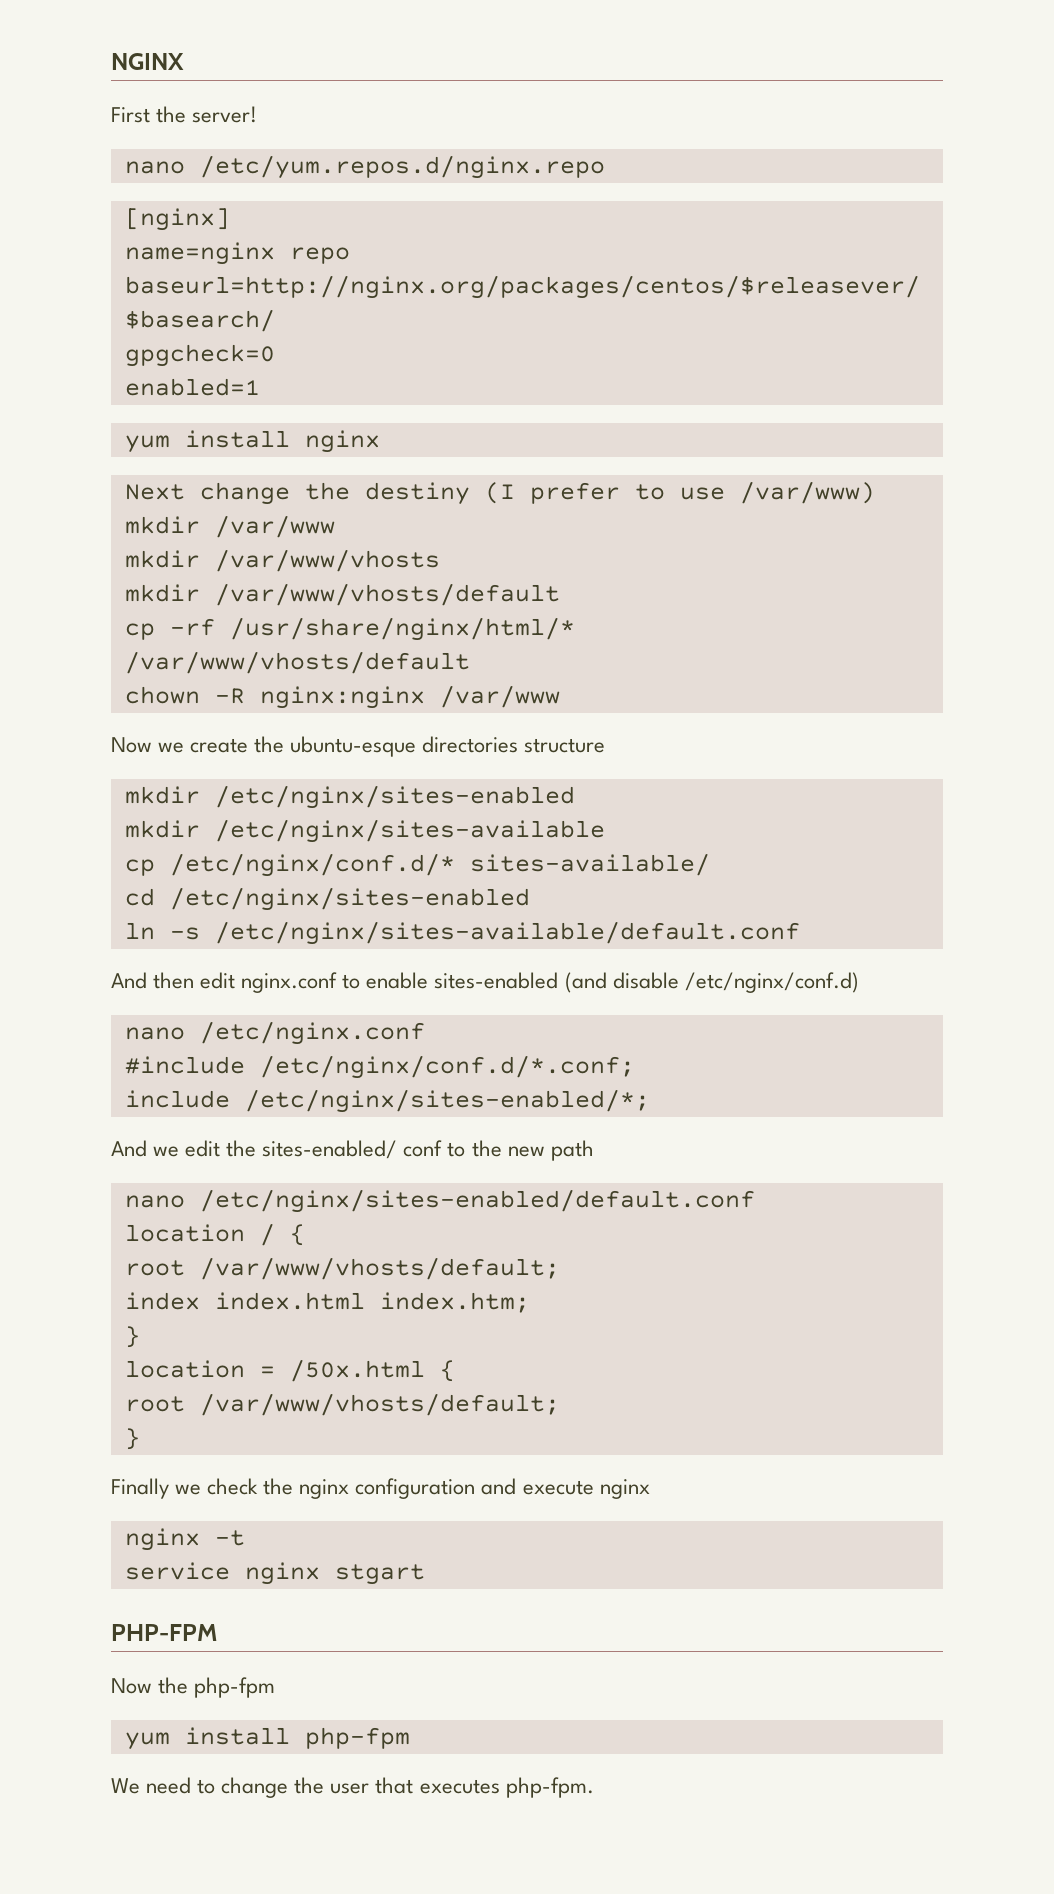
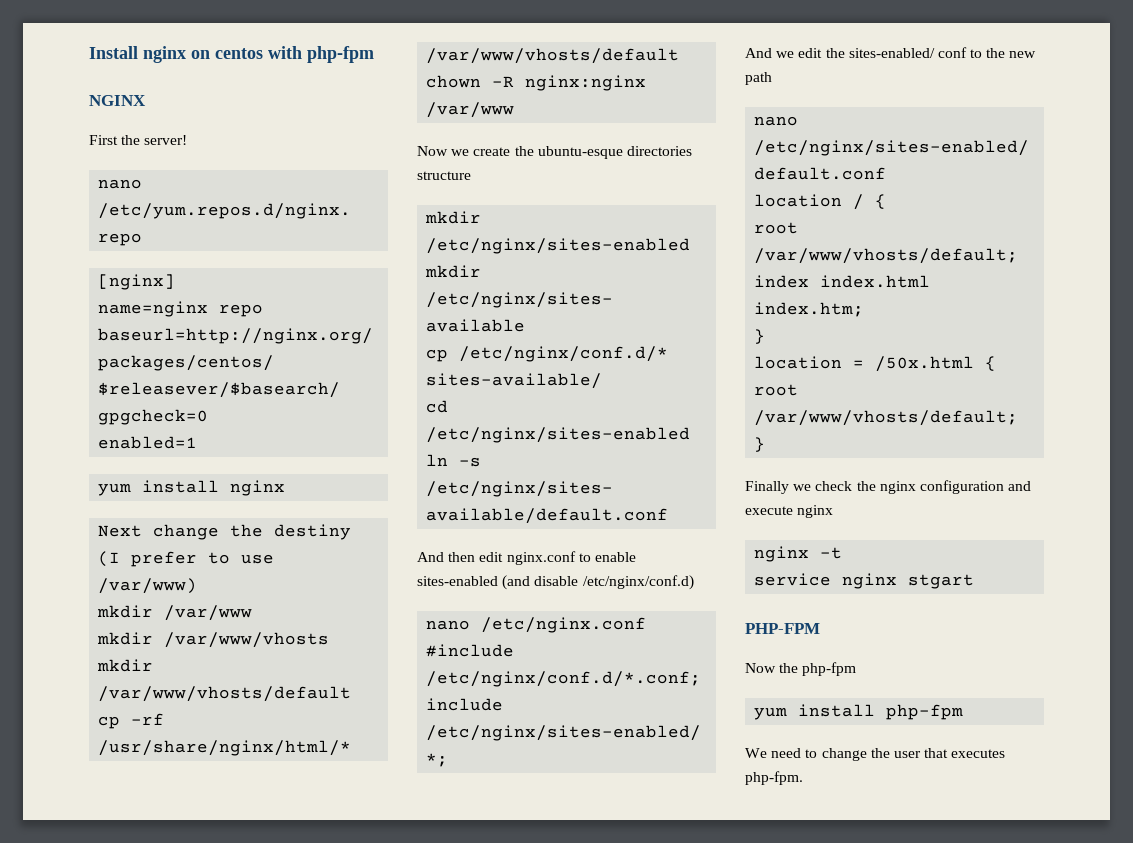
+ Install nginx on centos with php-fpm

